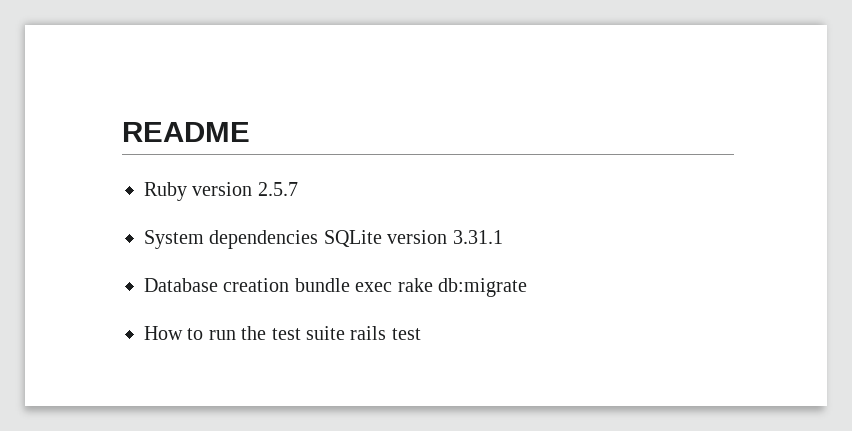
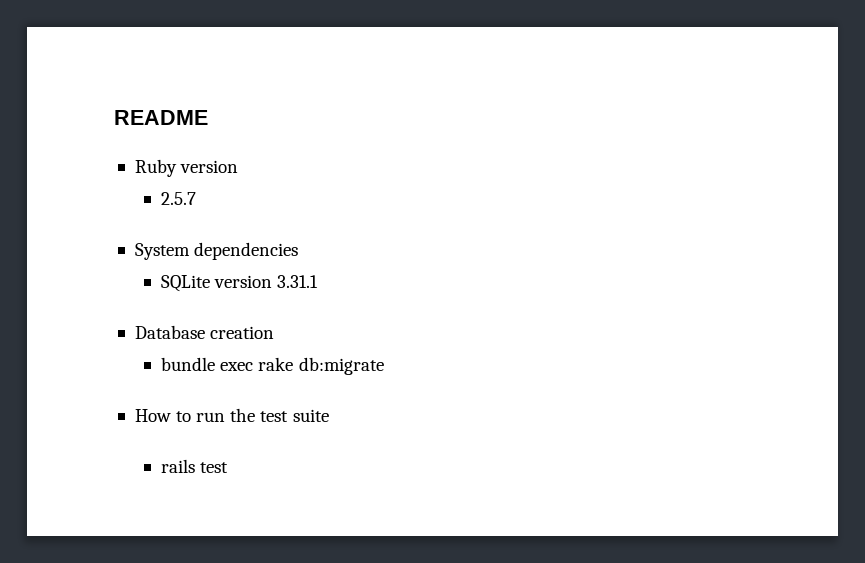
- Ruby version 2.5.7
+ Ruby version
+ 2.5.7
- System dependencies SQLite version 3.31.1
+ System dependencies
+ SQLite version 3.31.1
- Database creation bundle exec rake db:migrate
+ Database creation
+ bundle exec rake db:migrate
- How to run the test suite rails test
+ How to run the test suite
+ rails test

